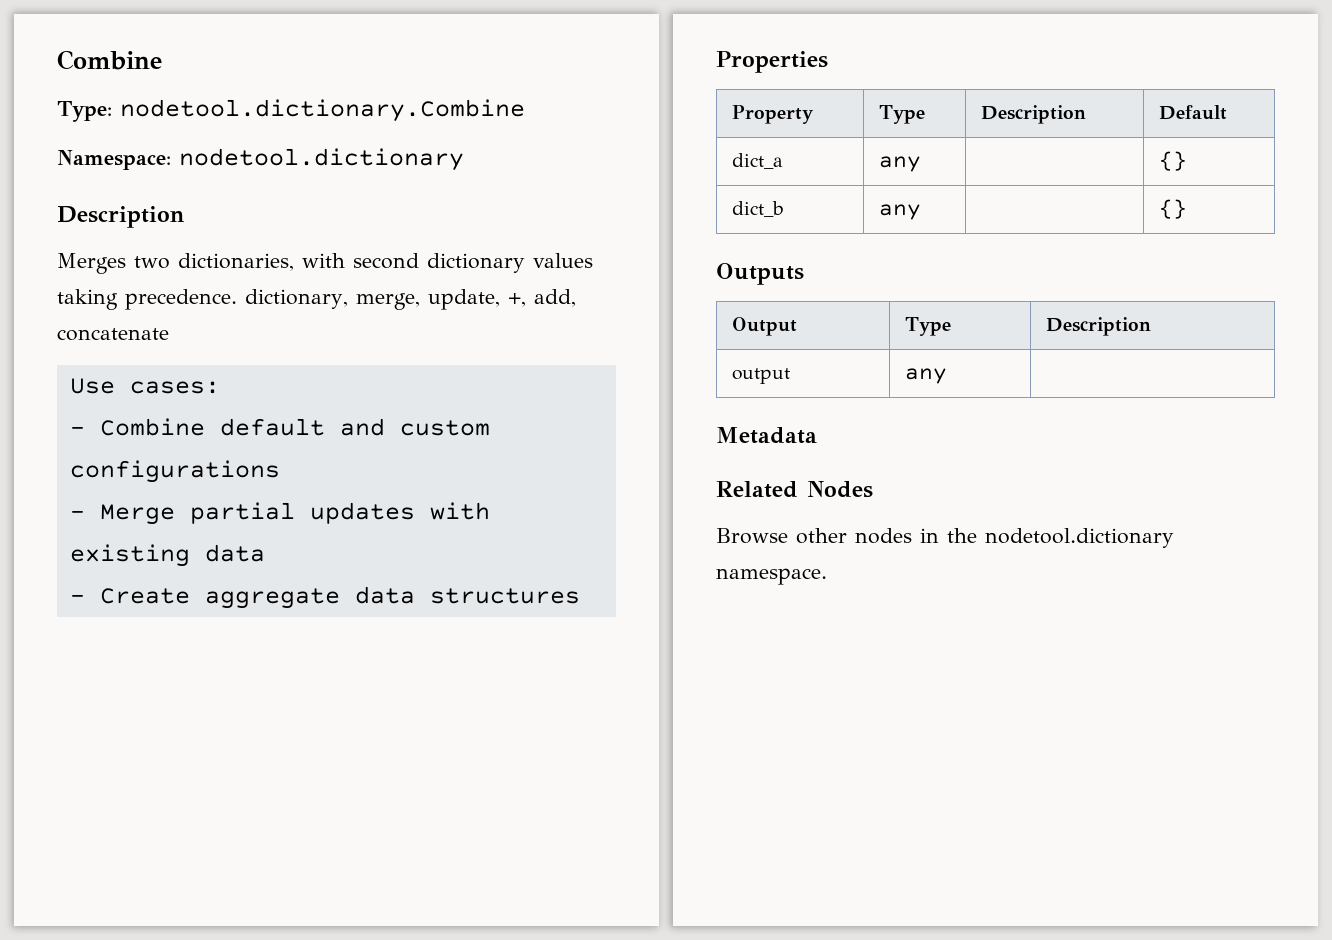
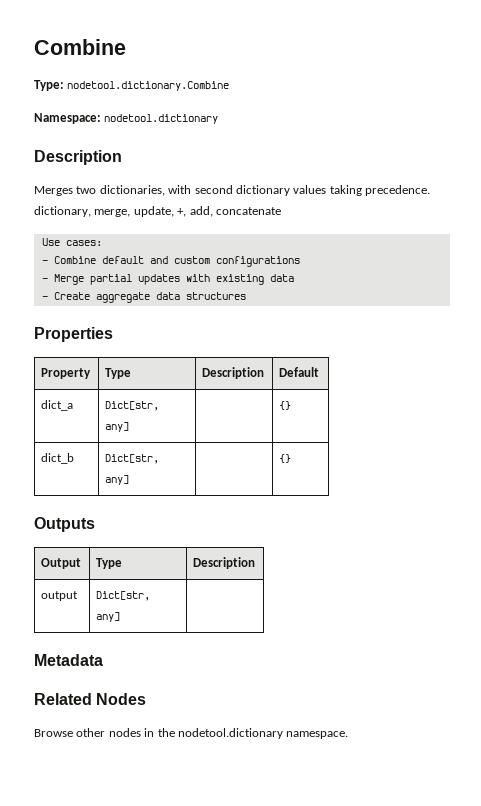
- dict_a | any | | {}
+ dict_a | Dict[str, any] | | {}
- dict_b | any | | {}
+ dict_b | Dict[str, any] | | {}
- output | any |
+ output | Dict[str, any] |

